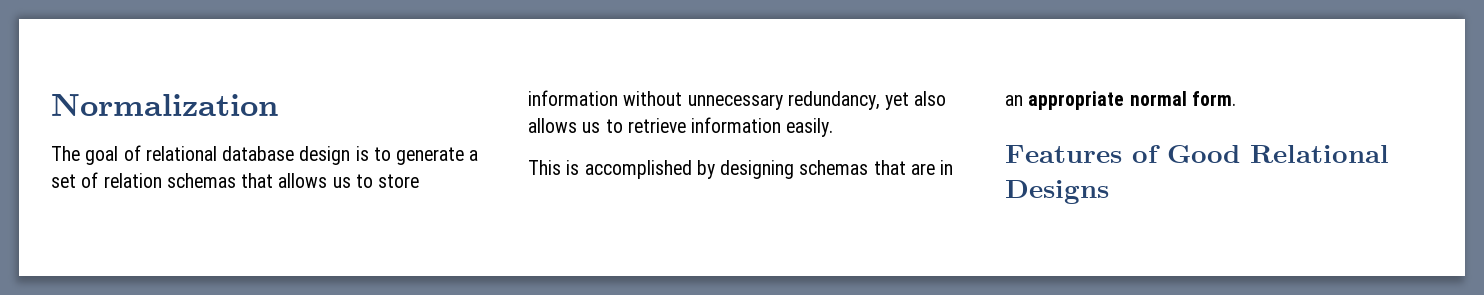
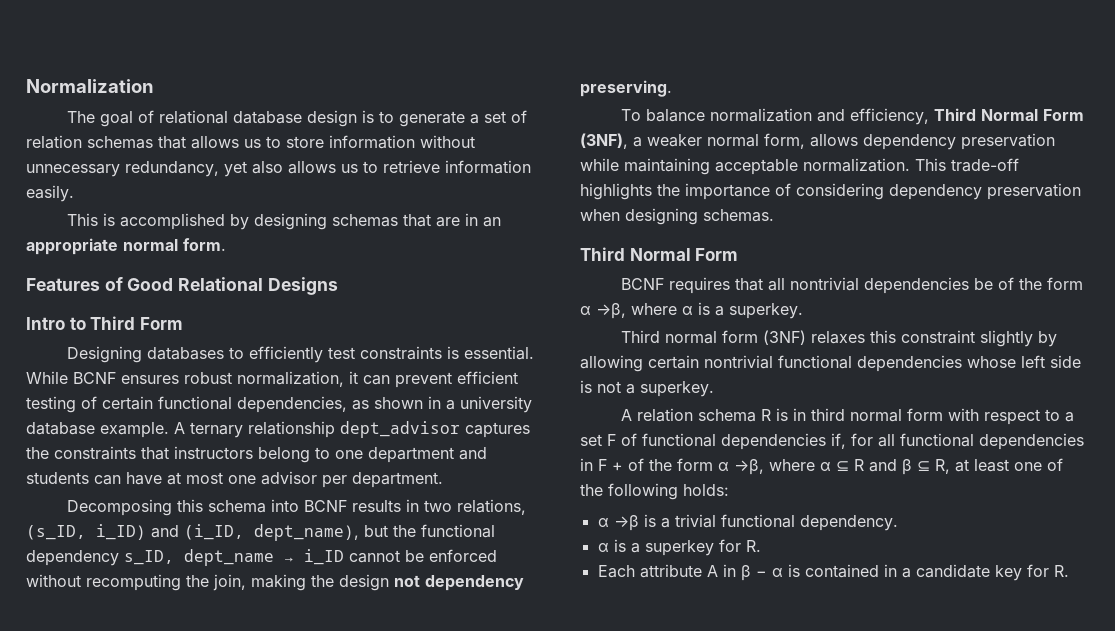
+ Intro to Third Form
+ Designing databases to efficiently test constraints is essential. While BCNF ensures robust normalization, it can prevent efficient testing of certain functional dependencies, as shown in a university database example. A ternary relationship dept_advisor captures the constraints that instructors belong to one department and students can have at most one advisor per department.
+ Decomposing this schema into BCNF results in two relations, (s_ID, i_ID) and (i_ID, dept_name), but the functional dependency s_ID, dept_name → i_ID cannot be enforced without recomputing the join, making the design not dependency preserving.
+ To balance normalization and efficiency, Third Normal Form (3NF), a weaker normal form, allows dependency preservation while maintaining acceptable normalization. This trade-off highlights the importance of considering dependency preservation when designing schemas.
+ Third Normal Form
+ BCNF requires that all nontrivial dependencies be of the form α →β, where α is a superkey.
+ Third normal form (3NF) relaxes this constraint slightly by allowing certain nontrivial functional dependencies whose left side is not a superkey.
+ A relation schema R is in third normal form with respect to a set F of functional dependencies if, for all functional dependencies in F + of the form α →β, where α ⊆ R and β ⊆ R, at least one of the following holds:
+ α →β is a trivial functional dependency.
+ α is a superkey for R.
+ Each attribute A in β − α is contained in a candidate key for R.

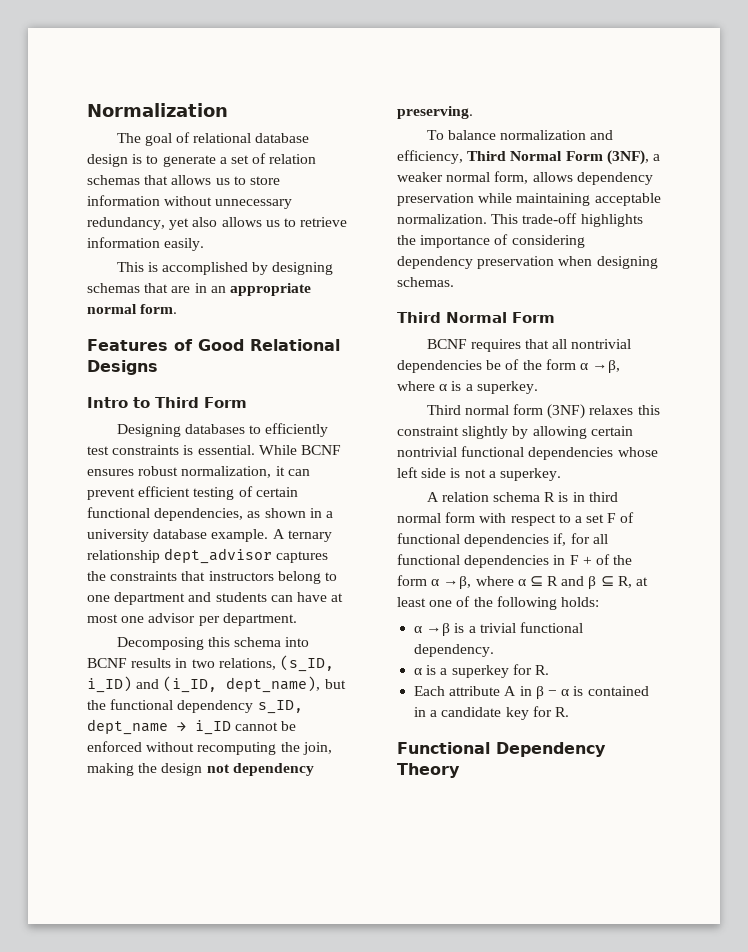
+ Functional Dependency Theory

